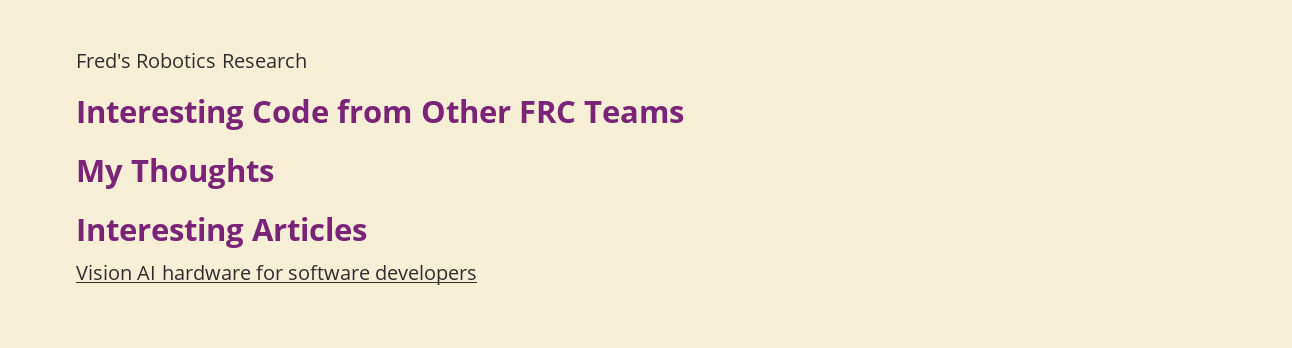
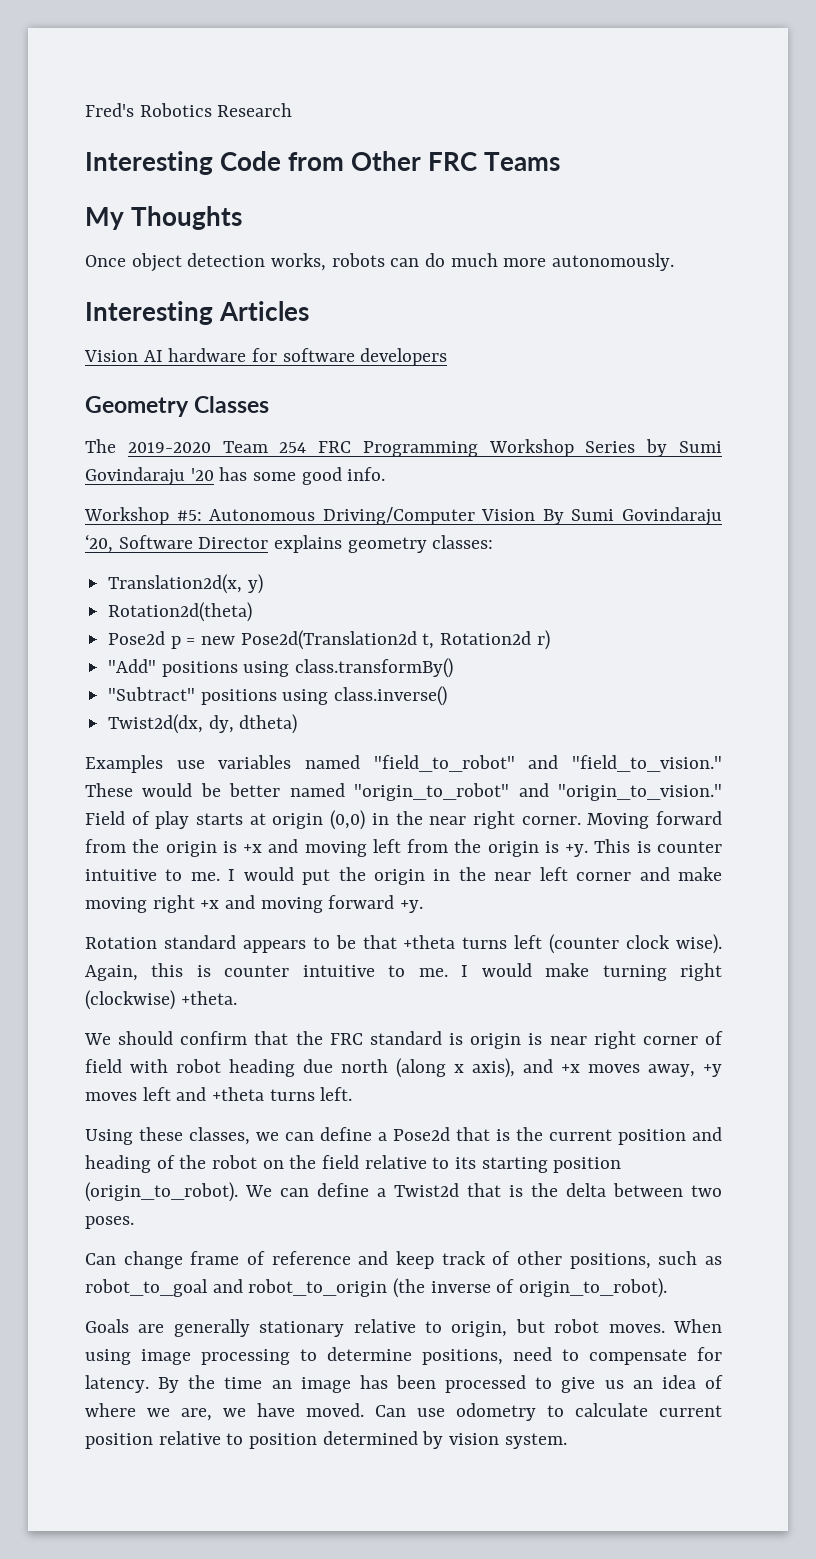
+ Once object detection works, robots can do much more autonomously.
+ Geometry Classes
+ The 2019-2020 Team 254 FRC Programming Workshop Series by Sumi Govindaraju '20 has some good info.
+ Workshop #5: Autonomous Driving/Computer Vision By Sumi Govindaraju ‘20, Software Director explains geometry classes:
+ Translation2d(x, y)
+ Rotation2d(theta)
+ Pose2d p = new Pose2d(Translation2d t, Rotation2d r)
+ "Add" positions using class.transformBy()
+ "Subtract" positions using class.inverse()
+ Twist2d(dx, dy, dtheta)
+ Examples use variables named "field_to_robot" and "field_to_vision." These would be better named "origin_to_robot" and "origin_to_vision." Field of play starts at origin (0,0) in the near right corner. Moving forward from the origin is +x and moving left from the origin is +y. This is counter intuitive to me. I would put the origin in the near left corner and make moving right +x and moving forward +y.
+ Rotation standard appears to be that +theta turns left (counter clock wise). Again, this is counter intuitive to me. I would make turning right (clockwise) +theta.
+ We should confirm that the FRC standard is origin is near right corner of field with robot heading due north (along x axis), and +x moves away, +y moves left and +theta turns left.
+ Using these classes, we can define a Pose2d that is the current position and heading of the robot on the field relative to its starting position (origin_to_robot). We can define a Twist2d that is the delta between two poses.
+ Can change frame of reference and keep track of other positions, such as robot_to_goal and robot_to_origin (the inverse of origin_to_robot).
+ Goals are generally stationary relative to origin, but robot moves. When using image processing to determine positions, need to compensate for latency. By the time an image has been processed to give us an idea of where we are, we have moved. Can use odometry to calculate current position relative to position determined by vision system.

